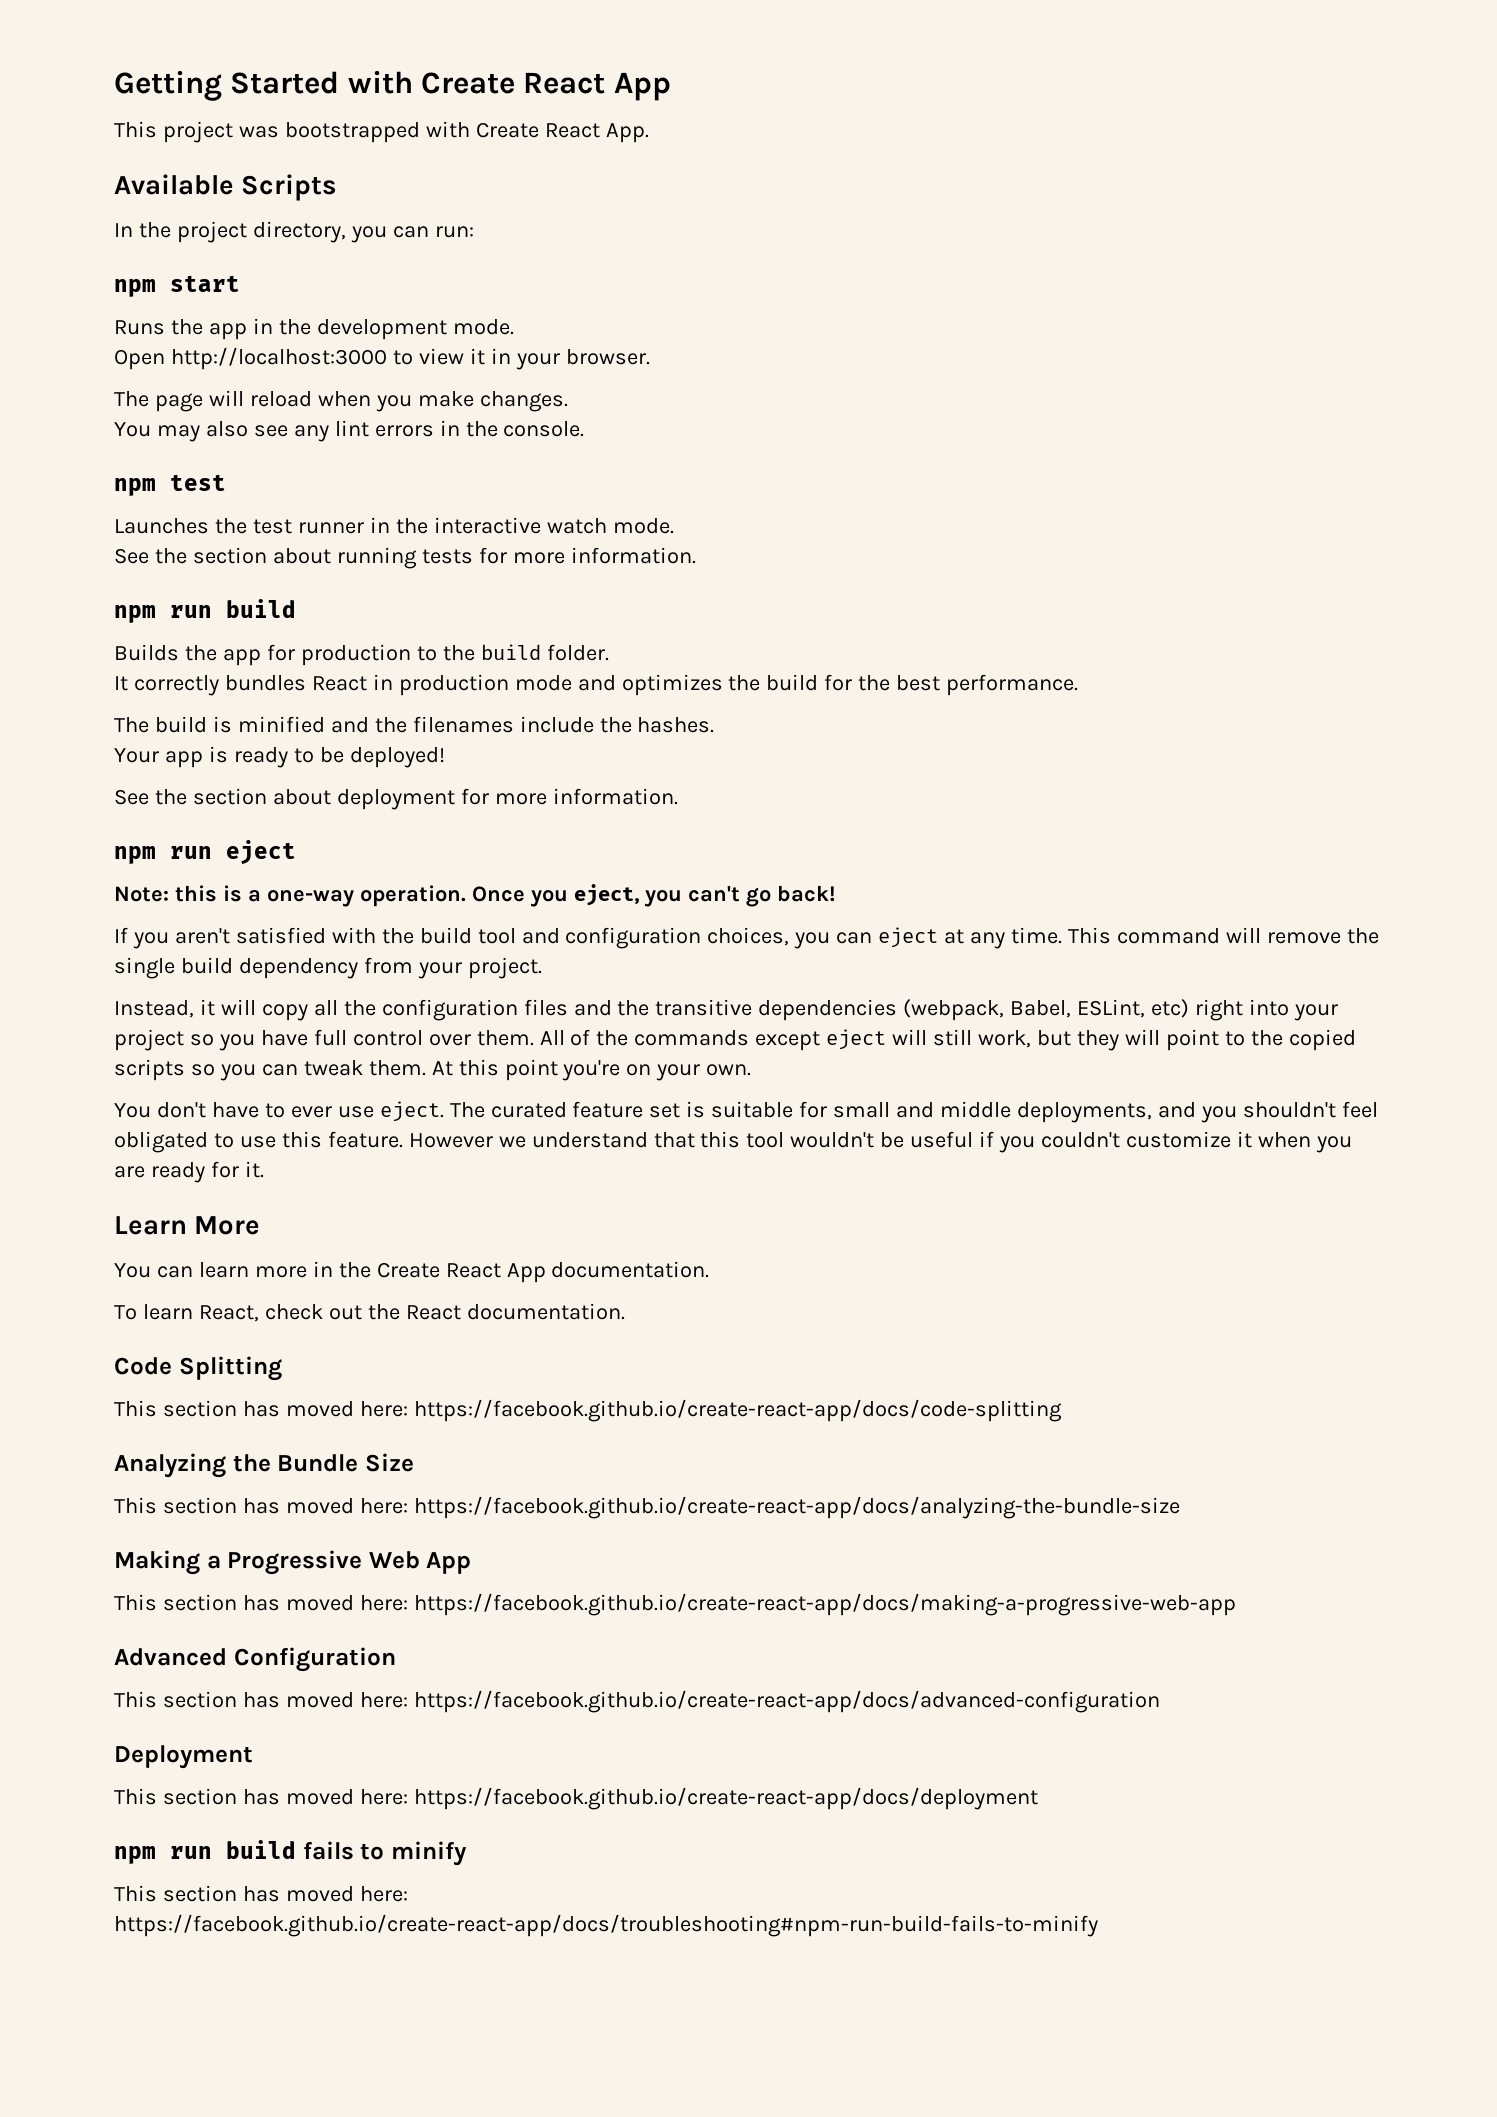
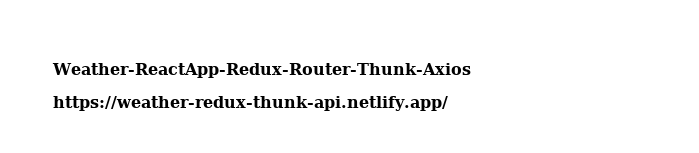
- Getting Started with Create React App
- This project was bootstrapped with Create React App.
- Available Scripts
- In the project directory, you can run:
- npm start
- Runs the app in the development mode.
- Open http://localhost:3000 to view it in your browser.
- The page will reload when you make changes.
- You may also see any lint errors in the console.
- npm test
- Launches the test runner in the interactive watch mode.
- See the section about running tests for more information.
- npm run build
- Builds the app for production to the build folder.
- It correctly bundles React in production mode and optimizes the build for the best performance.
- The build is minified and the filenames include the hashes.
- Your app is ready to be deployed!
- See the section about deployment for more information.
- npm run eject
- Note: this is a one-way operation. Once you eject, you can't go back!
- If you aren't satisfied with the build tool and configuration choices, you can eject at any time. This command will remove the single build dependency from your project.
- Instead, it will copy all the configuration files and the transitive dependencies (webpack, Babel, ESLint, etc) right into your project so you have full control over them. All of the commands except eject will still work, but they will point to the copied scripts so you can tweak them. At this point you're on your own.
- You don't have to ever use eject. The curated feature set is suitable for small and middle deployments, and you shouldn't feel obligated to use this feature. However we understand that this tool wouldn't be useful if you couldn't customize it when you are ready for it.
- Learn More
- You can learn more in the Create React App documentation.
- To learn React, check out the React documentation.
- Code Splitting
- This section has moved here: https://facebook.github.io/create-react-app/docs/code-splitting
- Analyzing the Bundle Size
- This section has moved here: https://facebook.github.io/create-react-app/docs/analyzing-the-bundle-size
- Making a Progressive Web App
- This section has moved here: https://facebook.github.io/create-react-app/docs/making-a-progressive-web-app
- Advanced Configuration
- This section has moved here: https://facebook.github.io/create-react-app/docs/advanced-configuration
- Deployment
- This section has moved here: https://facebook.github.io/create-react-app/docs/deployment
- npm run build fails to minify
- This section has moved here: https://facebook.github.io/create-react-app/docs/troubleshooting#npm-run-build-fails-to-minify
+ Weather-ReactApp-Redux-Router-Thunk-Axios
+ https://weather-redux-thunk-api.netlify.app/

